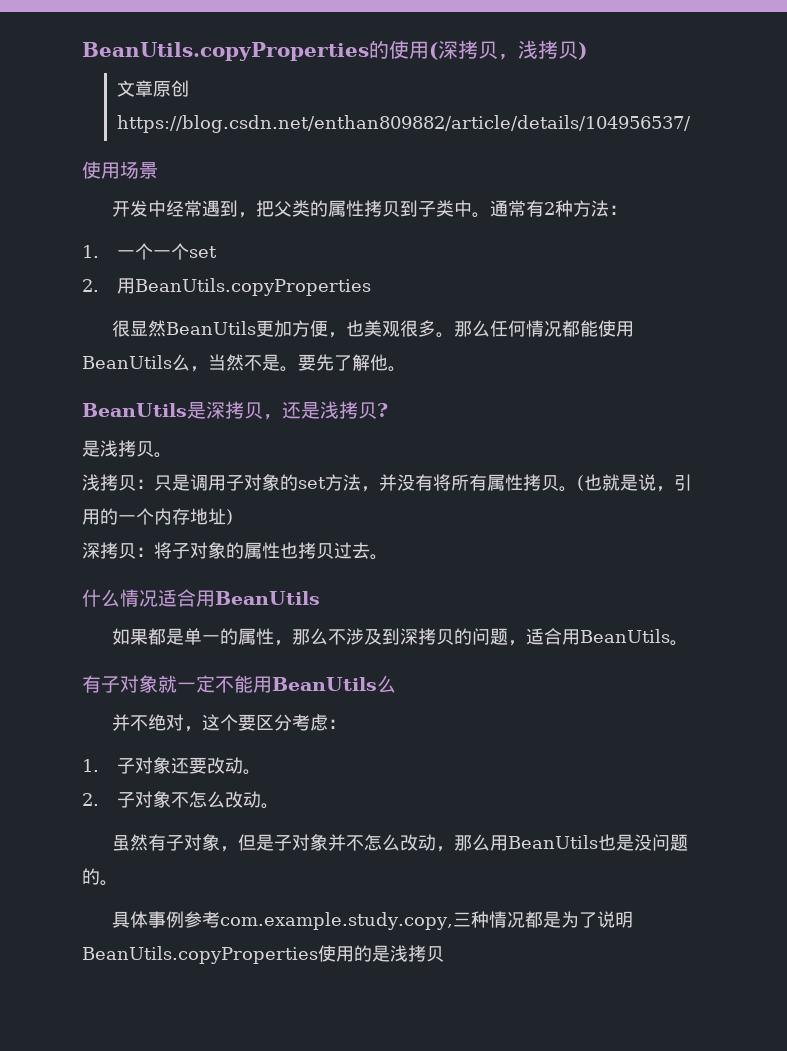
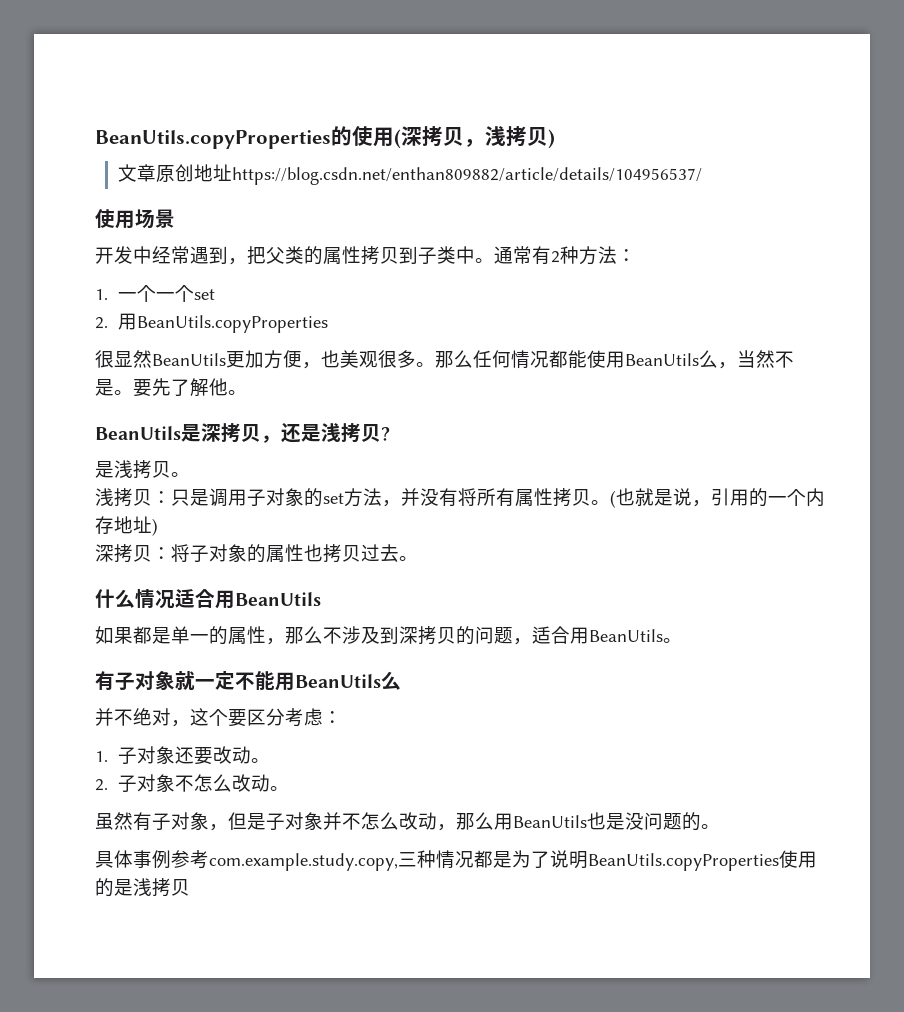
- 文章原创https://blog.csdn.net/enthan809882/article/details/104956537/
+ 文章原创地址https://blog.csdn.net/enthan809882/article/details/104956537/

